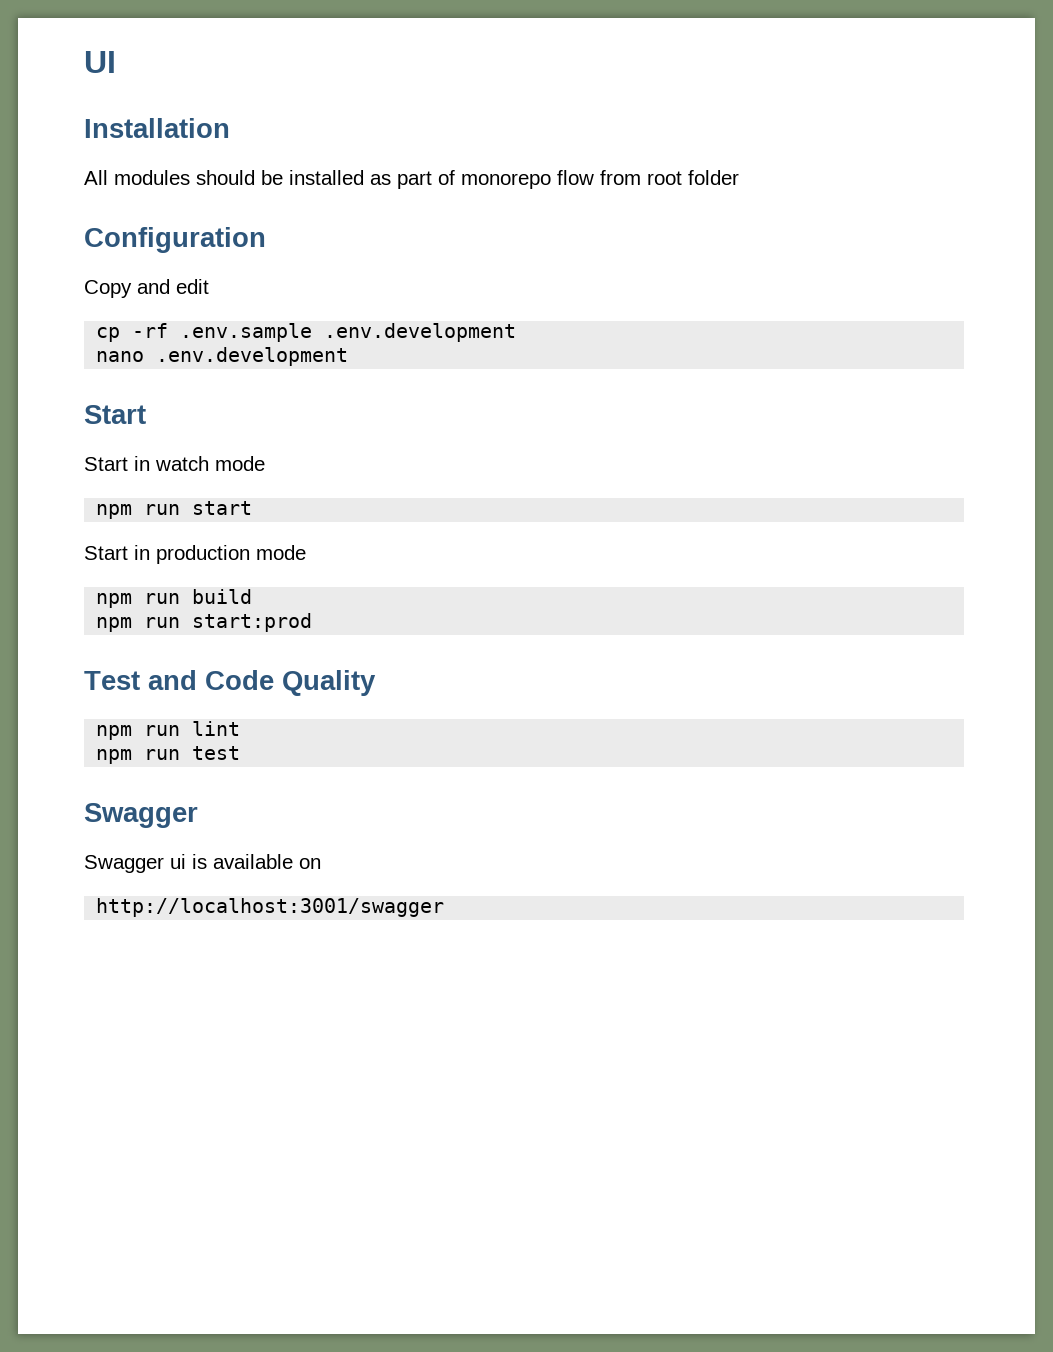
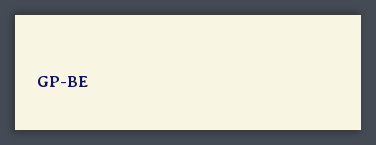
- UI
- Installation
- All modules should be installed as part of monorepo flow from root folder
- Configuration
- Copy and edit
- cp -rf .env.sample .env.development
- nano .env.development
- Start
- Start in watch mode
- npm run start
- Start in production mode
- npm run build
- npm run start:prod
- Test and Code Quality
- npm run lint
- npm run test
- Swagger
- Swagger ui is available on
- http://localhost:3001/swagger
+ GP-BE

